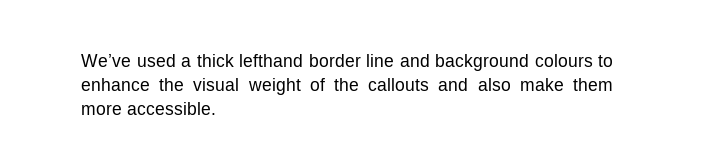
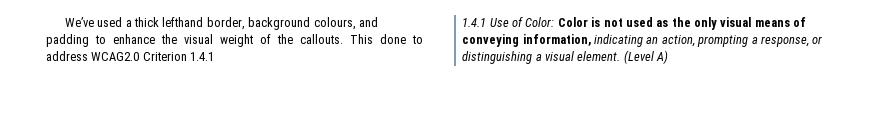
- We’ve used a thick lefthand border line and background colours to enhance the visual weight of the callouts and also make them more accessible.
+ We’ve used a thick lefthand border, background colours, and padding to enhance the visual weight of the callouts. This done to address WCAG2.0 Criterion 1.4.1
+ 1.4.1 Use of Color: Color is not used as the only visual means of conveying information, indicating an action, prompting a response, or distinguishing a visual element. (Level A)

